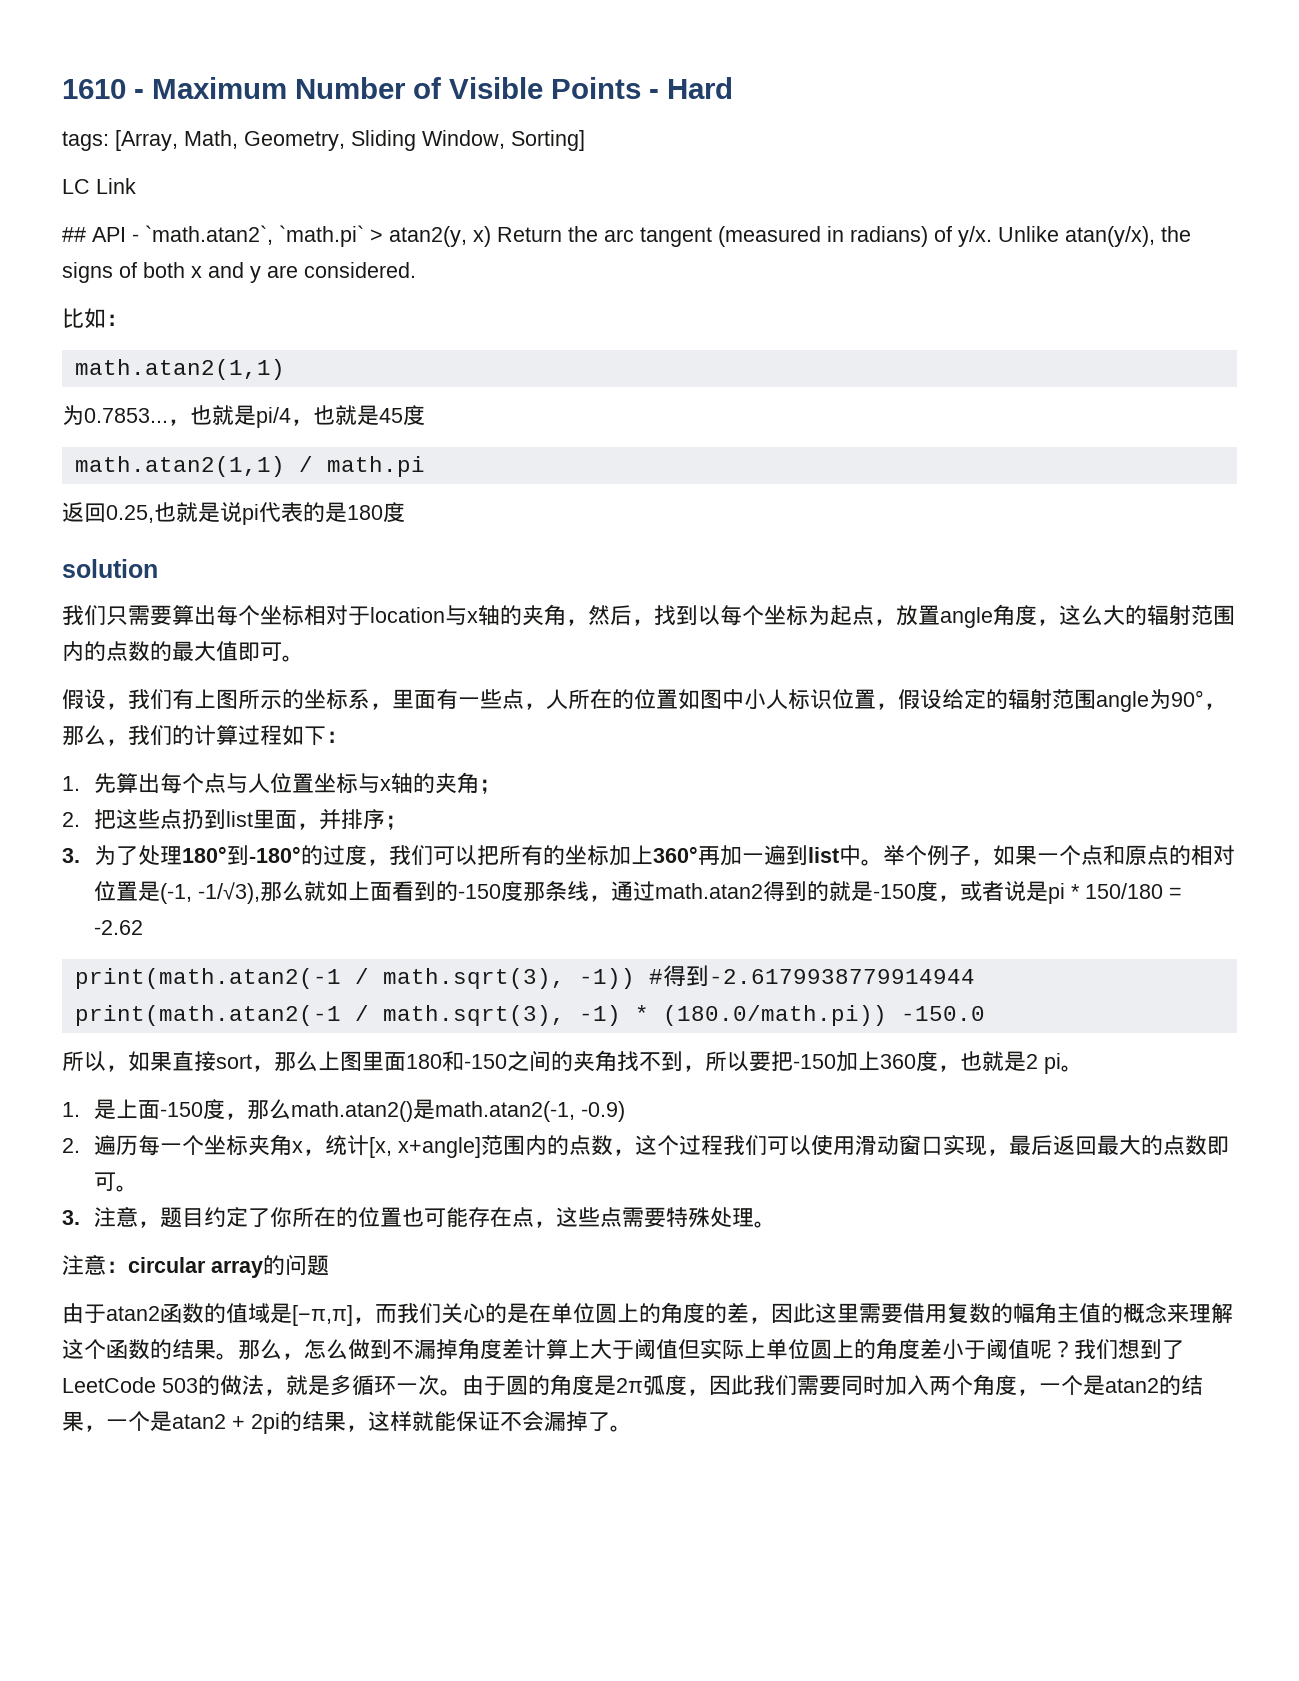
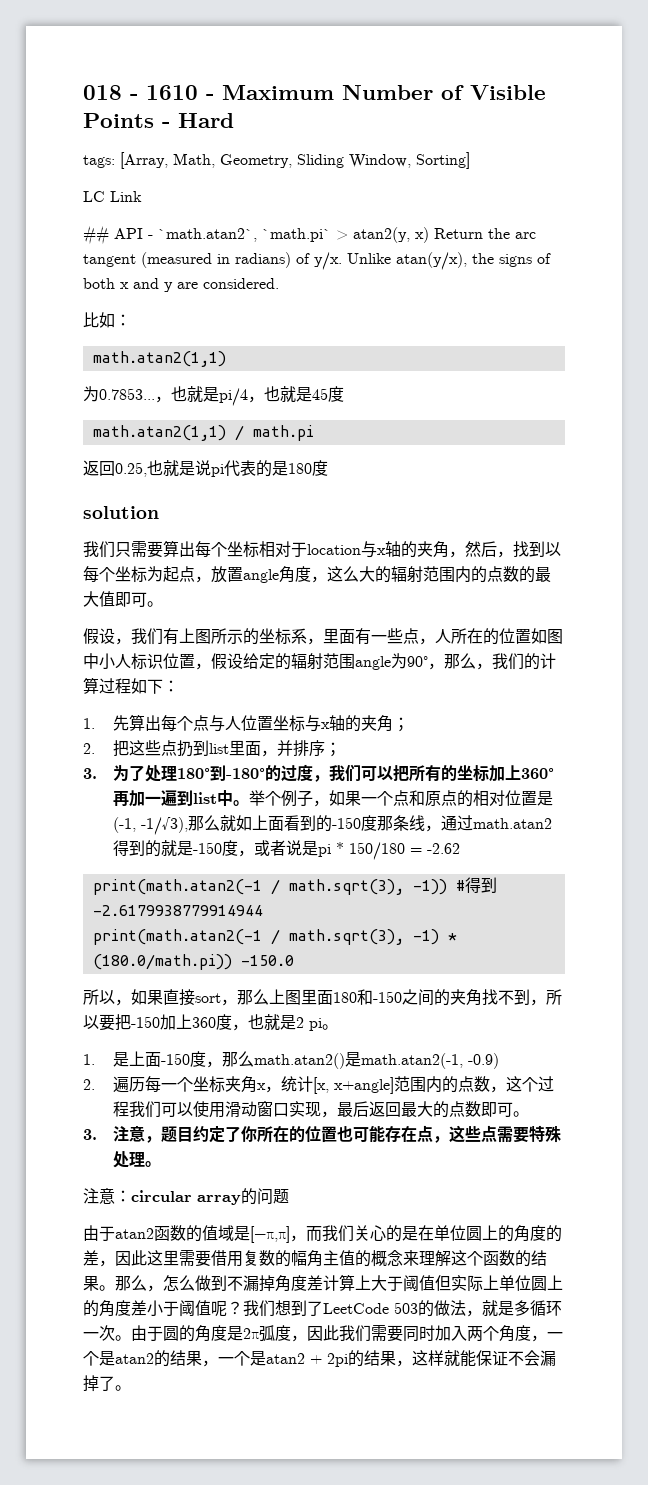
- 1610 - Maximum Number of Visible Points - Hard
+ 018 - 1610 - Maximum Number of Visible Points - Hard

